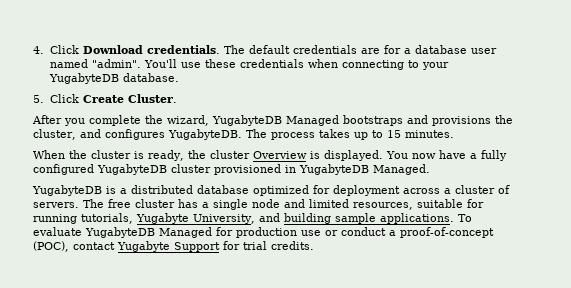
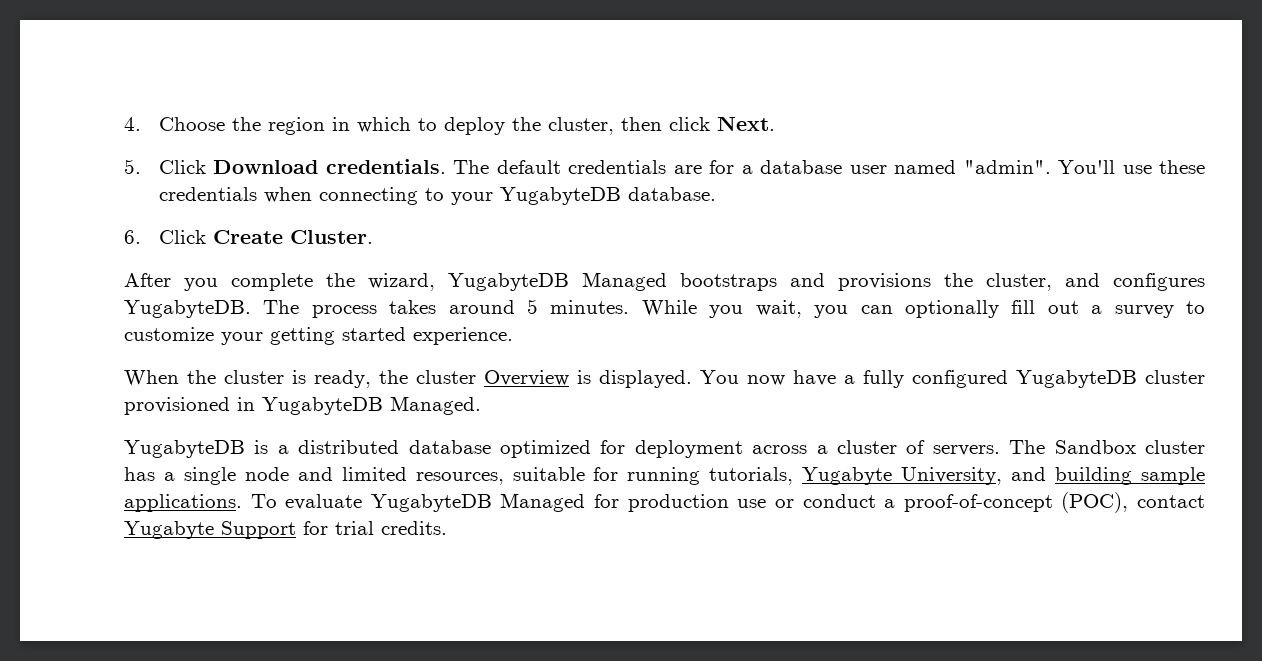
- 4. Click Download credentials.
+ 4. Choose the region in which to deploy the cluster, then click Next.
+ 5. Click Download credentials.
- 5. Click Create Cluster.
+ 6. Click Create Cluster.
- The process takes up to 15 minutes.
+ The process takes around 5 minutes. While you wait, you can optionally fill out a survey to customize your getting started experience.
- The free cluster has a single node and limited resources, suitable for running tutorials, Yugabyte University, and building sample applications.
+ The Sandbox cluster has a single node and limited resources, suitable for running tutorials, Yugabyte University, and building sample applications.

